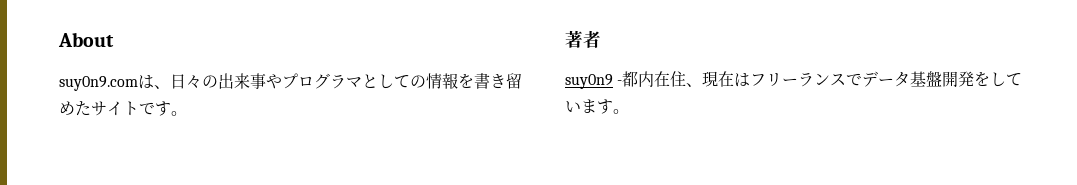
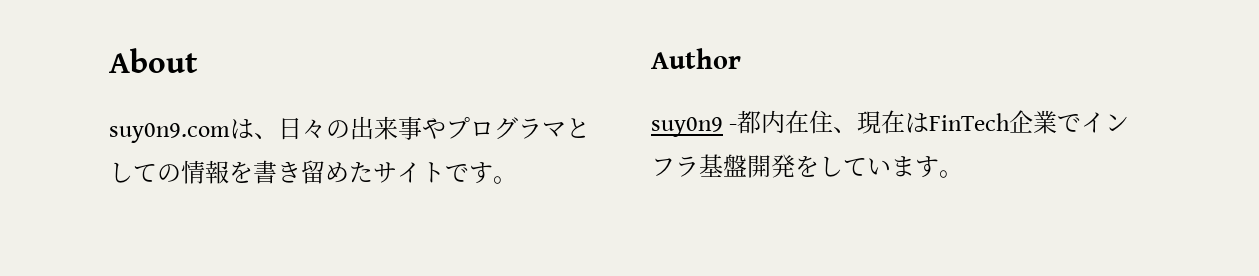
- 著者
+ Author
- suy0n9 -都内在住、現在はフリーランスでデータ基盤開発をしています。
+ suy0n9 -都内在住、現在はFinTech企業でインフラ基盤開発をしています。

